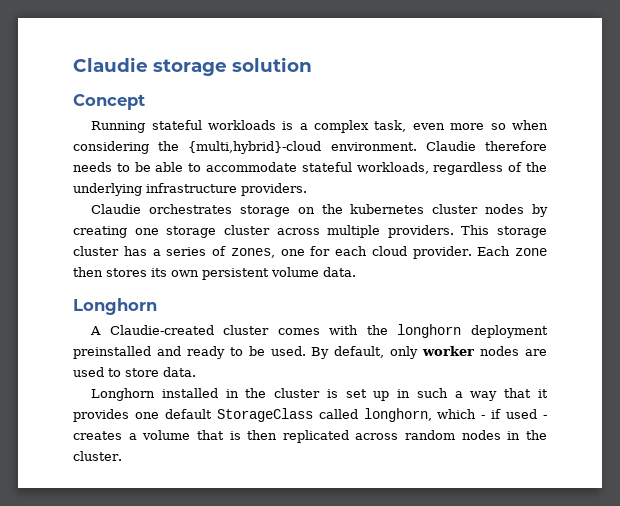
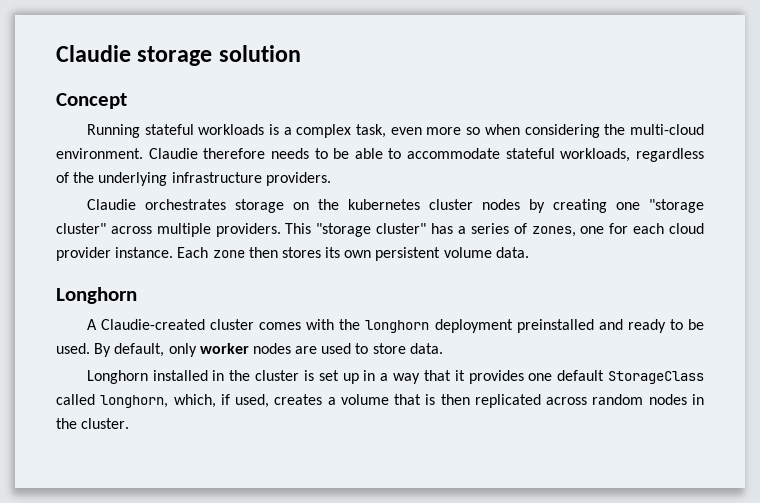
- Running stateful workloads is a complex task, even more so when considering the {multi,hybrid}-cloud environment.
+ Running stateful workloads is a complex task, even more so when considering the multi-cloud environment.
- Claudie orchestrates storage on the kubernetes cluster nodes by creating one storage cluster across multiple providers.
+ Claudie orchestrates storage on the kubernetes cluster nodes by creating one "storage cluster" across multiple providers.
- This storage cluster has a series of zones, one for each cloud provider.
+ This "storage cluster" has a series of zones, one for each cloud provider instance.
- Longhorn installed in the cluster is set up in such a way that it provides one default StorageClass called longhorn, which - if used - creates a volume that is then replicated across random nodes in the cluster.
+ Longhorn installed in the cluster is set up in a way that it provides one default StorageClass called longhorn, which, if used, creates a volume that is then replicated across random nodes in the cluster.

